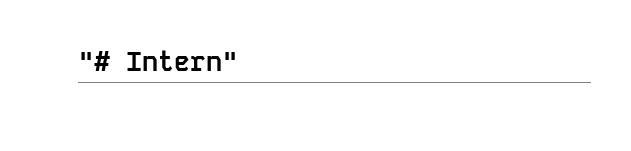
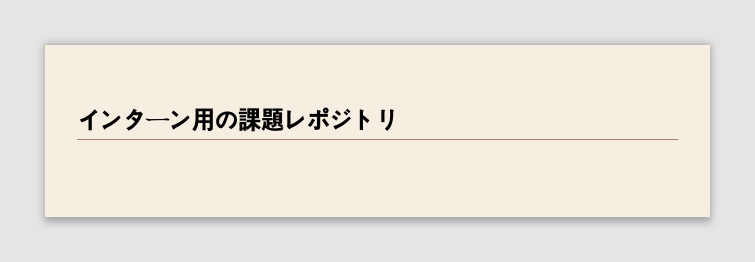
- "# Intern"
+ インターン用の課題レポジトリ

